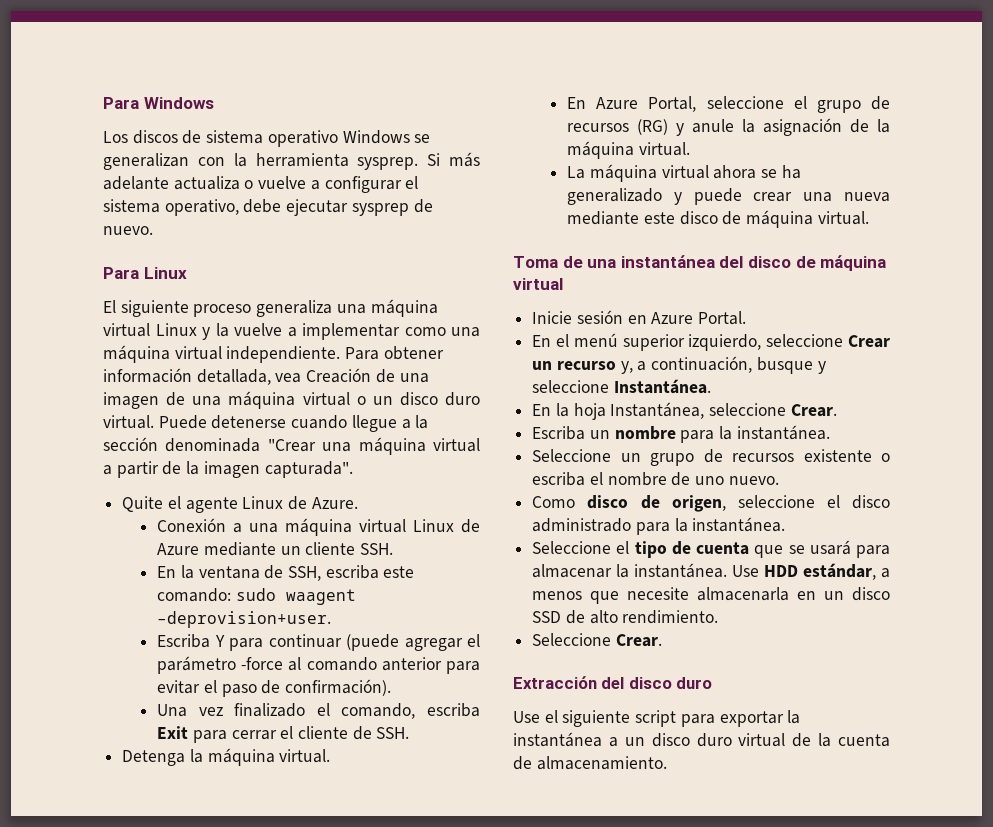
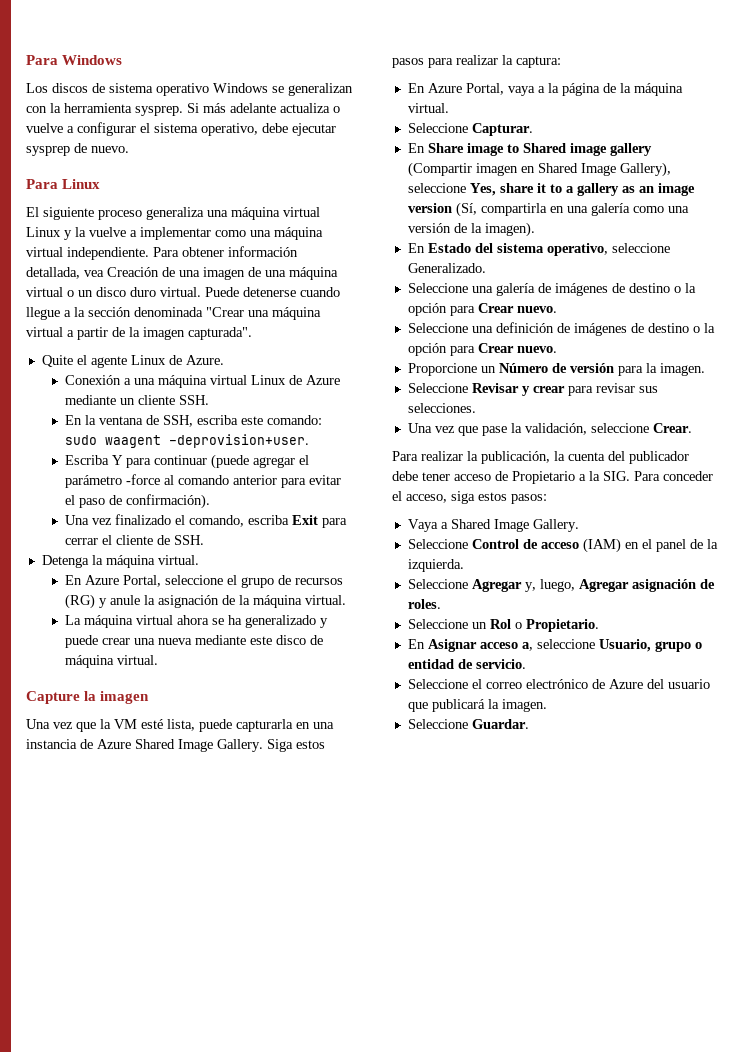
- Toma de una instantánea del disco de máquina virtual
- Inicie sesión en Azure Portal.
- En el menú superior izquierdo, seleccione Crear un recurso y, a continuación, busque y seleccione Instantánea.
- En la hoja Instantánea, seleccione Crear.
- Escriba un nombre para la instantánea.
- Seleccione un grupo de recursos existente o escriba el nombre de uno nuevo.
- Como disco de origen, seleccione el disco administrado para la instantánea.
- Seleccione el tipo de cuenta que se usará para almacenar la instantánea. Use HDD estándar, a menos que necesite almacenarla en un disco SSD de alto rendimiento.
- Seleccione Crear.
- Extracción del disco duro
- Use el siguiente script para exportar la instantánea a un disco duro virtual de la cuenta de almacenamiento.
+ Capture la imagen
+ Una vez que la VM esté lista, puede capturarla en una instancia de Azure Shared Image Gallery. Siga estos pasos para realizar la captura:
+ En Azure Portal, vaya a la página de la máquina virtual.
+ Seleccione Capturar.
+ En Share image to Shared image gallery (Compartir imagen en Shared Image Gallery), seleccione Yes, share it to a gallery as an image version (Sí, compartirla en una galería como una versión de la imagen).
+ En Estado del sistema operativo, seleccione Generalizado.
+ Seleccione una galería de imágenes de destino o la opción para Crear nuevo.
+ Seleccione una definición de imágenes de destino o la opción para Crear nuevo.
+ Proporcione un Número de versión para la imagen.
+ Seleccione Revisar y crear para revisar sus selecciones.
+ Una vez que pase la validación, seleccione Crear.
+ Para realizar la publicación, la cuenta del publicador debe tener acceso de Propietario a la SIG. Para conceder el acceso, siga estos pasos:
+ Vaya a Shared Image Gallery.
+ Seleccione Control de acceso (IAM) en el panel de la izquierda.
+ Seleccione Agregar y, luego, Agregar asignación de roles.
+ Seleccione un Rol o Propietario.
+ En Asignar acceso a, seleccione Usuario, grupo o entidad de servicio.
+ Seleccione el correo electrónico de Azure del usuario que publicará la imagen.
+ Seleccione Guardar.

